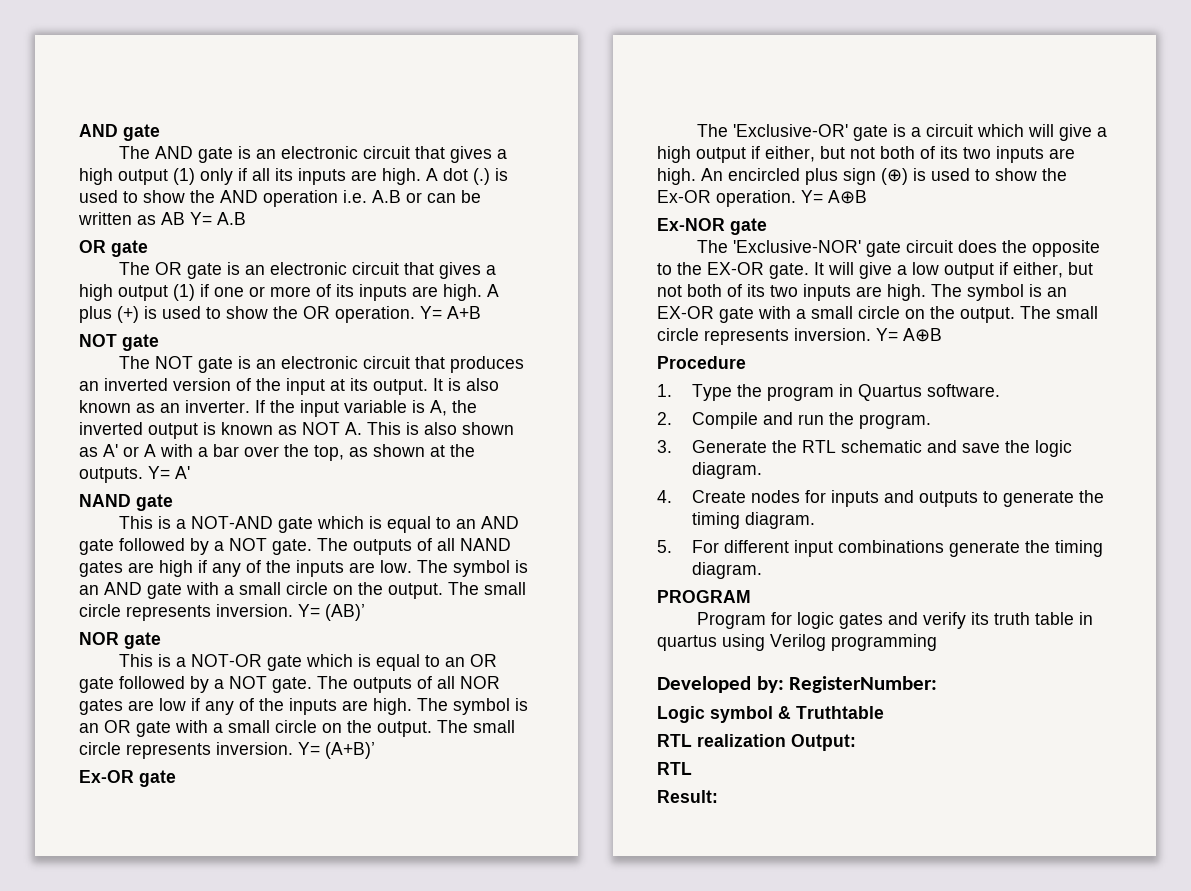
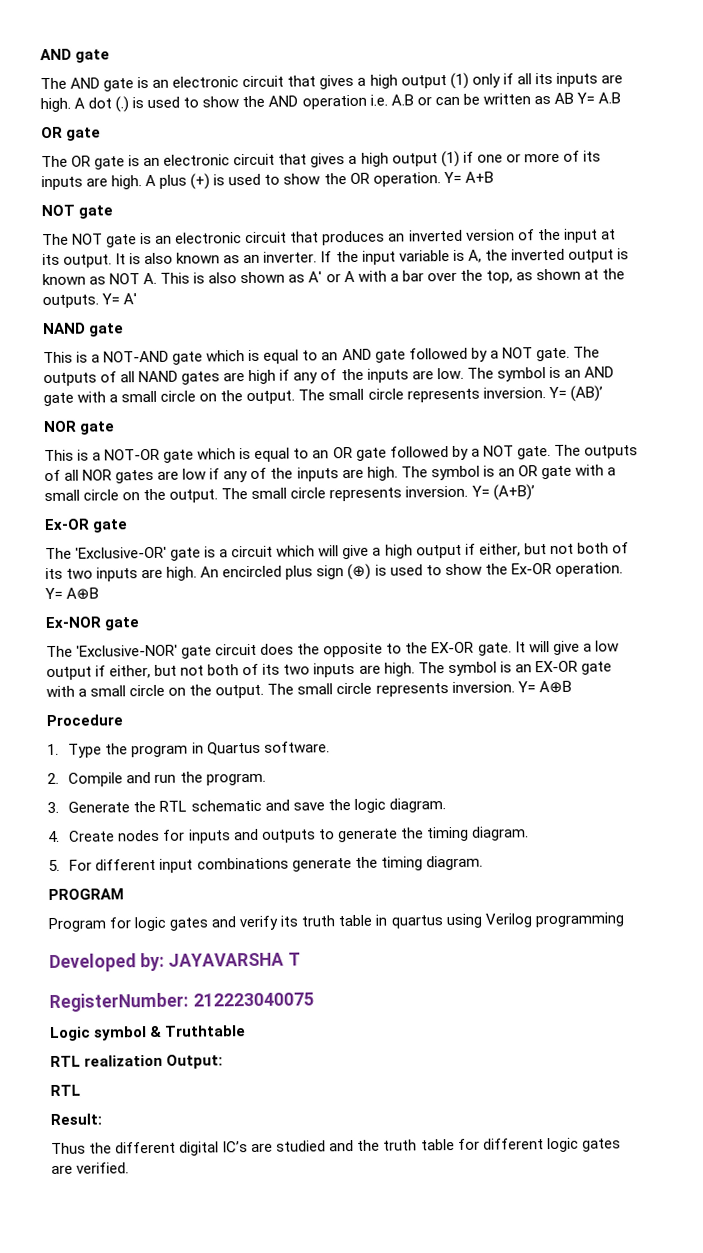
- Developed by: RegisterNumber:
+ Developed by: JAYAVARSHA T
+ RegisterNumber: 212223040075
+ Thus the different digital IC’s are studied and the truth table for different logic gates are verified.

